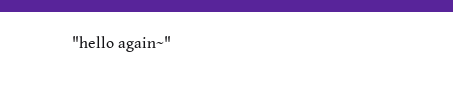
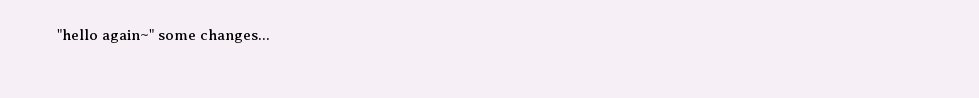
- "hello again~"
+ "hello again~" some changes...

